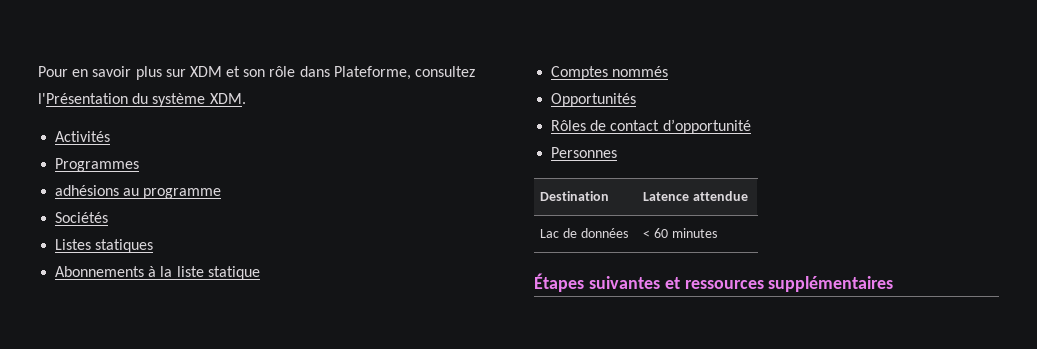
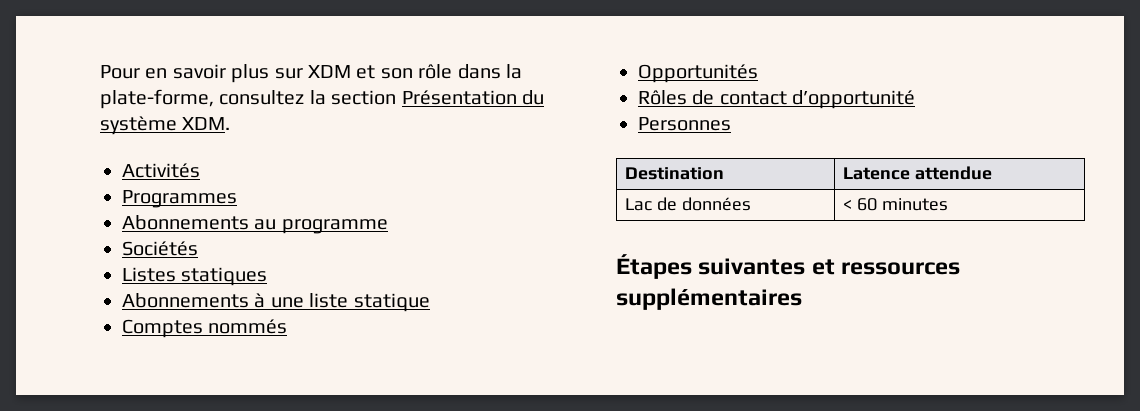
- Pour en savoir plus sur XDM et son rôle dans Plateforme, consultez l'Présentation du système XDM.
+ Pour en savoir plus sur XDM et son rôle dans la plate-forme, consultez la section Présentation du système XDM.
- adhésions au programme
+ Abonnements au programme
- Abonnements à la liste statique
+ Abonnements à une liste statique

